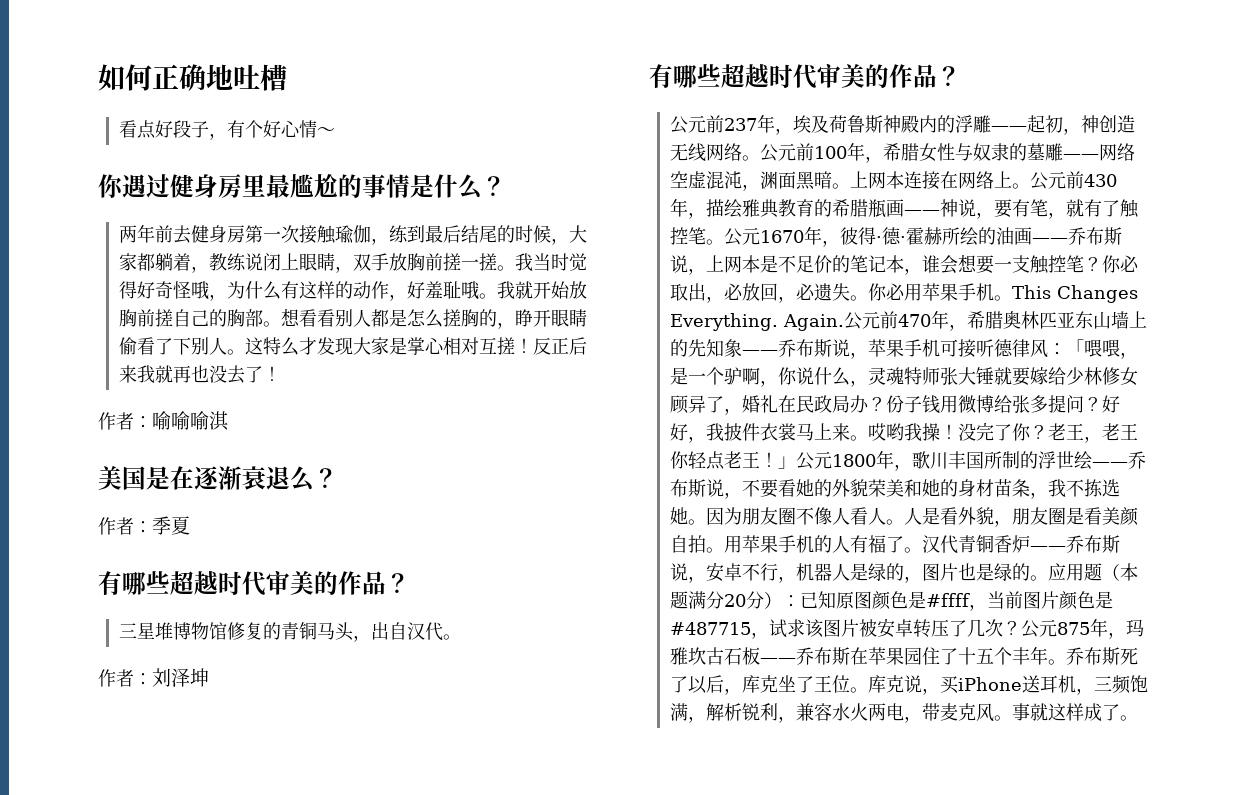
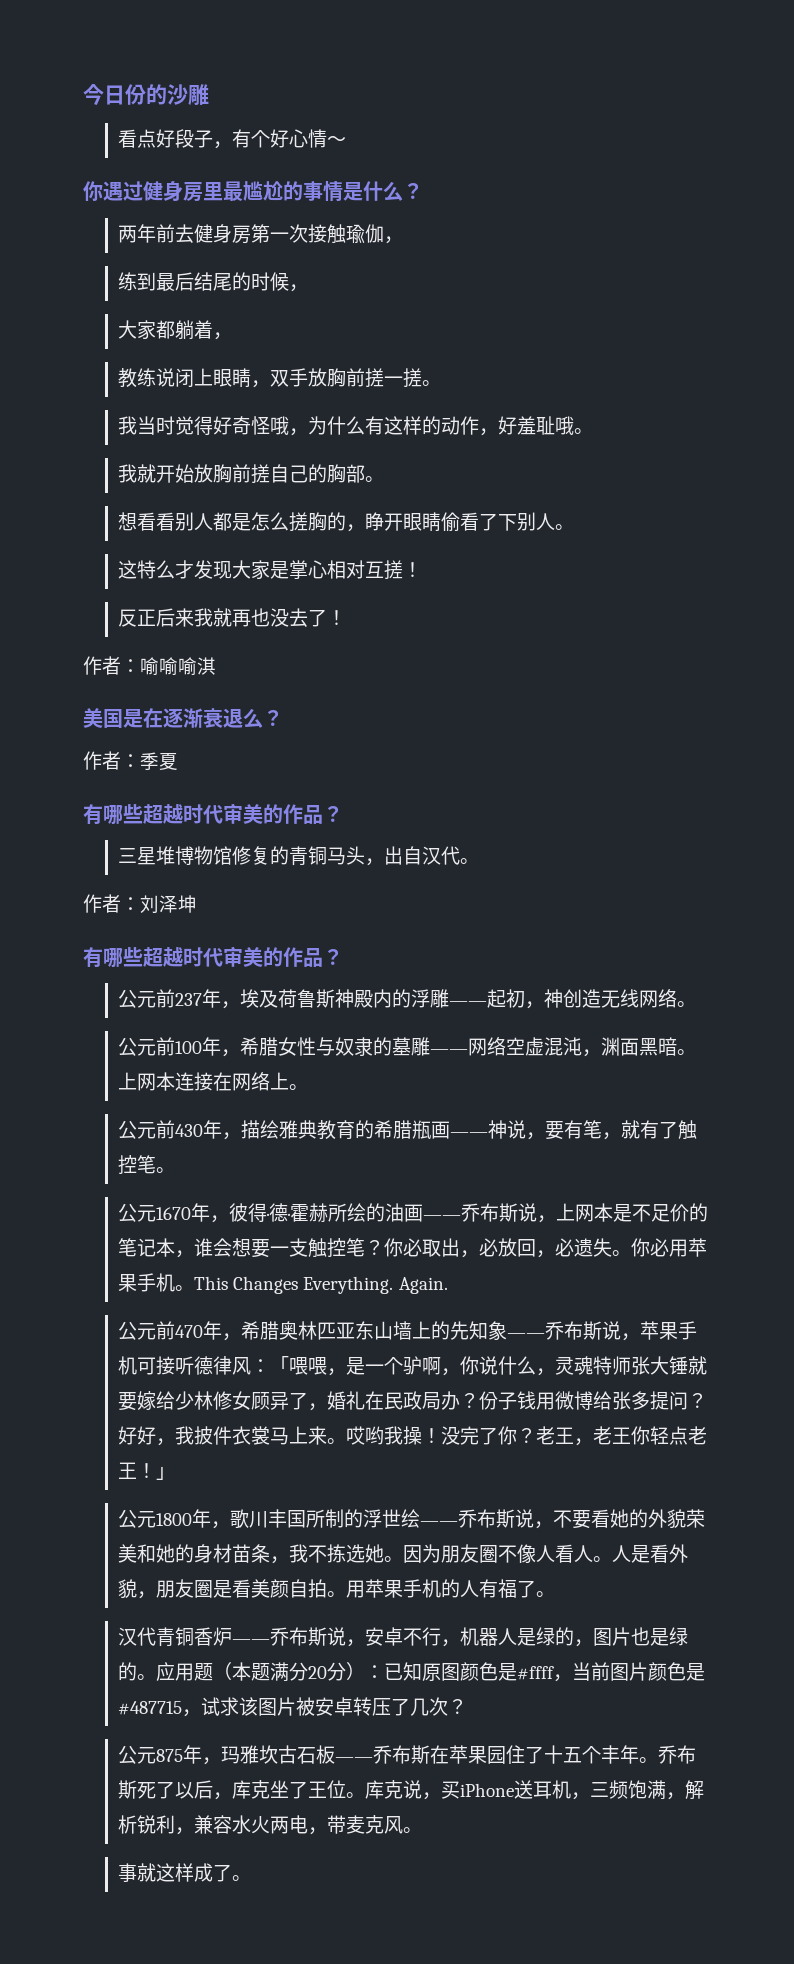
- 如何正确地吐槽
+ 今日份的沙雕
- 两年前去健身房第一次接触瑜伽，练到最后结尾的时候，大家都躺着，教练说闭上眼睛，双手放胸前搓一搓。我当时觉得好奇怪哦，为什么有这样的动作，好羞耻哦。我就开始放胸前搓自己的胸部。想看看别人都是怎么搓胸的，睁开眼睛偷看了下别人。这特么才发现大家是掌心相对互搓！反正后来我就再也没去了！
+ 两年前去健身房第一次接触瑜伽，
+ 练到最后结尾的时候，
+ 大家都躺着，
+ 教练说闭上眼睛，双手放胸前搓一搓。
+ 我当时觉得好奇怪哦，为什么有这样的动作，好羞耻哦。
+ 我就开始放胸前搓自己的胸部。
+ 想看看别人都是怎么搓胸的，睁开眼睛偷看了下别人。
+ 这特么才发现大家是掌心相对互搓！
+ 反正后来我就再也没去了！
- 公元前237年，埃及荷鲁斯神殿内的浮雕——起初，神创造无线网络。公元前100年，希腊女性与奴隶的墓雕——网络空虚混沌，渊面黑暗。
+ 公元前237年，埃及荷鲁斯神殿内的浮雕——起初，神创造无线网络。
+ 公元前100年，希腊女性与奴隶的墓雕——网络空虚混沌，渊面黑暗。
- 上网本连接在网络上。公元前430年，描绘雅典教育的希腊瓶画——神说，要有笔，就有了触控笔。公元1670年，彼得·德·霍赫所绘的油画——乔布斯说，上网本是不足价的笔记本，谁会想要一支触控笔？
+ 上网本连接在网络上。
+ 公元前430年，描绘雅典教育的希腊瓶画——神说，要有笔，就有了触控笔。
+ 公元1670年，彼得·德·霍赫所绘的油画——乔布斯说，上网本是不足价的笔记本，谁会想要一支触控笔？
- Again.公元前470年，希腊奥林匹亚东山墙上的先知象——乔布斯说，苹果手机可接听德律风：「喂喂，是一个驴啊，你说什么，灵魂特师张大锤就要嫁给少林修女顾异了，婚礼在民政局办？
+ Again.
+ 公元前470年，希腊奥林匹亚东山墙上的先知象——乔布斯说，苹果手机可接听德律风：「喂喂，是一个驴啊，你说什么，灵魂特师张大锤就要嫁给少林修女顾异了，婚礼在民政局办？
- 老王，老王你轻点老王！」公元1800年，歌川丰国所制的浮世绘——乔布斯说，不要看她的外貌荣美和她的身材苗条，我不拣选她。
+ 老王，老王你轻点老王！」
+ 公元1800年，歌川丰国所制的浮世绘——乔布斯说，不要看她的外貌荣美和她的身材苗条，我不拣选她。
- 用苹果手机的人有福了。汉代青铜香炉——乔布斯说，安卓不行，机器人是绿的，图片也是绿的。
+ 用苹果手机的人有福了。
+ 汉代青铜香炉——乔布斯说，安卓不行，机器人是绿的，图片也是绿的。
- 应用题（本题满分20分）：已知原图颜色是#ffff，当前图片颜色是#487715，试求该图片被安卓转压了几次？公元875年，玛雅坎古石板——乔布斯在苹果园住了十五个丰年。
+ 应用题（本题满分20分）：已知原图颜色是#ffff，当前图片颜色是#487715，试求该图片被安卓转压了几次？
+ 公元875年，玛雅坎古石板——乔布斯在苹果园住了十五个丰年。
- 库克说，买iPhone送耳机，三频饱满，解析锐利，兼容水火两电，带麦克风。事就这样成了。
+ 库克说，买iPhone送耳机，三频饱满，解析锐利，兼容水火两电，带麦克风。
+ 事就这样成了。

